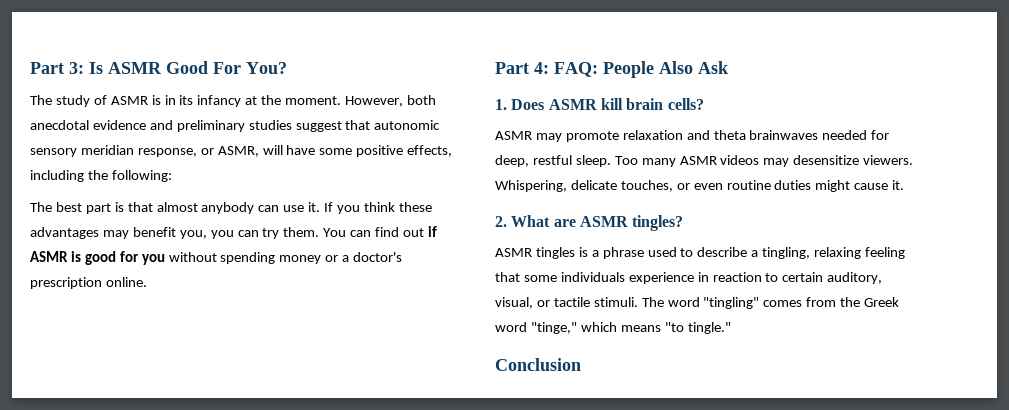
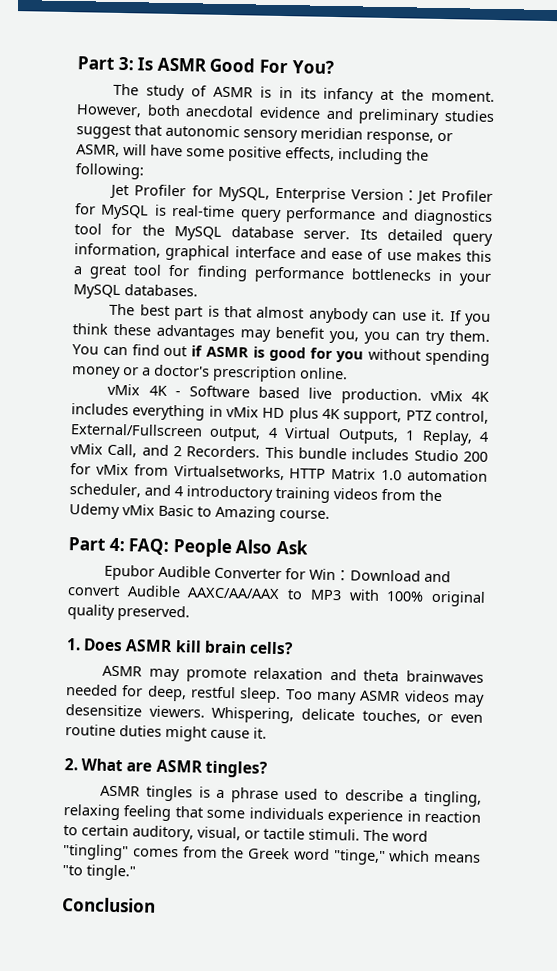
+ Jet Profiler for MySQL, Enterprise Version：Jet Profiler for MySQL is real-time query performance and diagnostics tool for the MySQL database server. Its detailed query information, graphical interface and ease of use makes this a great tool for finding performance bottlenecks in your MySQL databases.
+ vMix 4K - Software based live production. vMix 4K includes everything in vMix HD plus 4K support, PTZ control, External/Fullscreen output, 4 Virtual Outputs, 1 Replay, 4 vMix Call, and 2 Recorders. This bundle includes Studio 200 for vMix from Virtualsetworks, HTTP Matrix 1.0 automation scheduler, and 4 introductory training videos from the Udemy vMix Basic to Amazing course.
+ Epubor Audible Converter for Win：Download and convert Audible AAXC/AA/AAX to MP3 with 100% original quality preserved.

